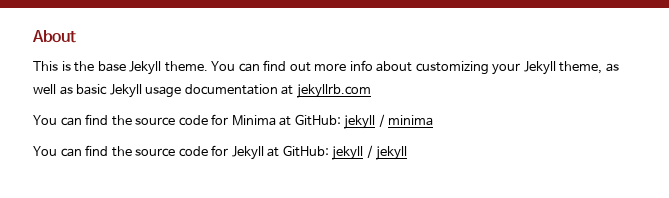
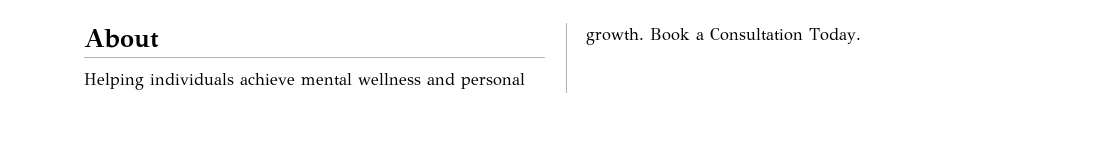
- This is the base Jekyll theme. You can find out more info about customizing your Jekyll theme, as well as basic Jekyll usage documentation at jekyllrb.com
- You can find the source code for Minima at GitHub: jekyll / minima
- You can find the source code for Jekyll at GitHub: jekyll / jekyll
+ Helping individuals achieve mental wellness and personal growth. Book a Consultation Today.

